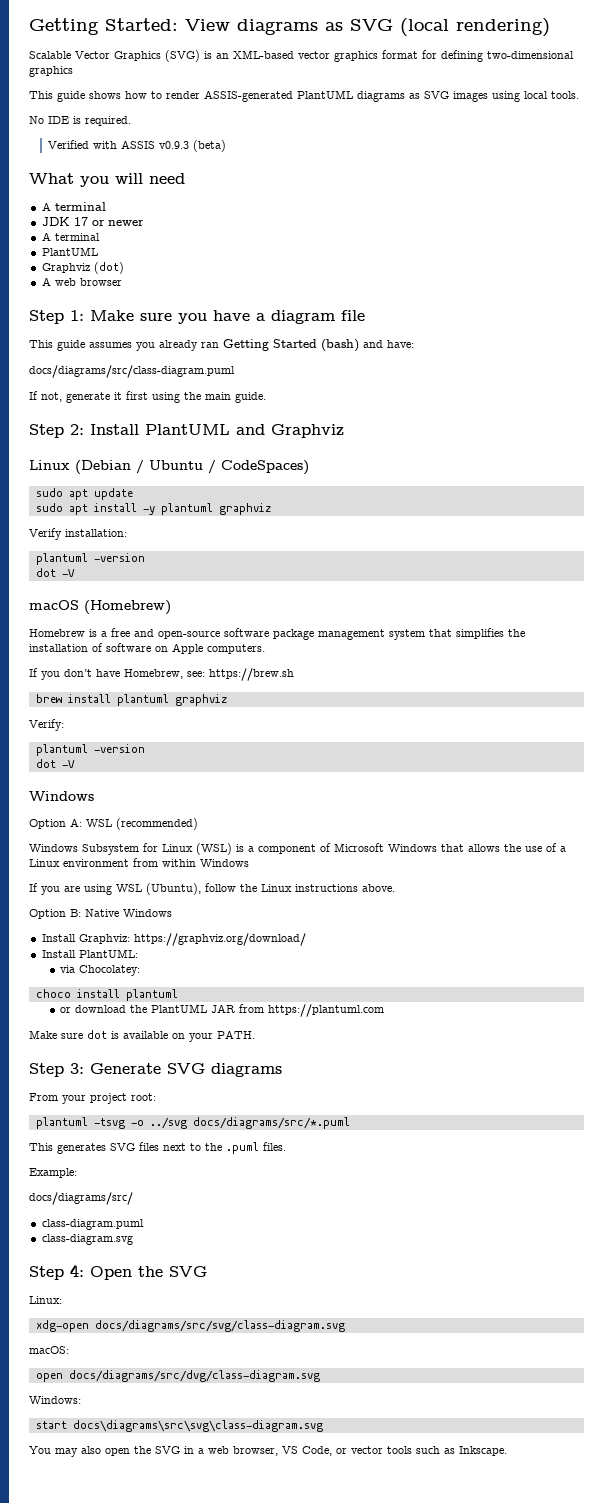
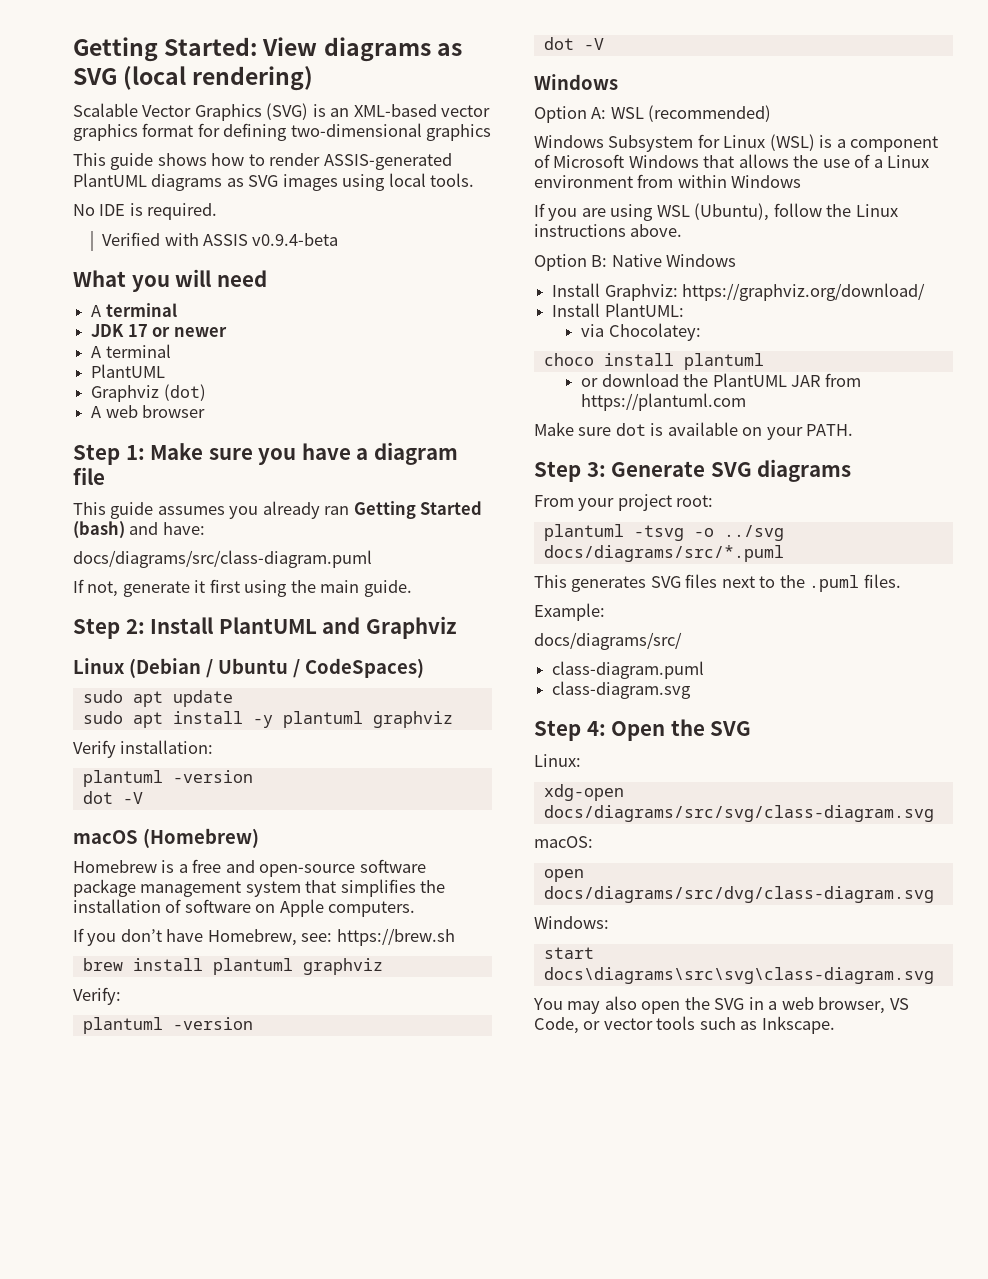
- Verified with ASSIS v0.9.3 (beta)
+ Verified with ASSIS v0.9.4-beta

